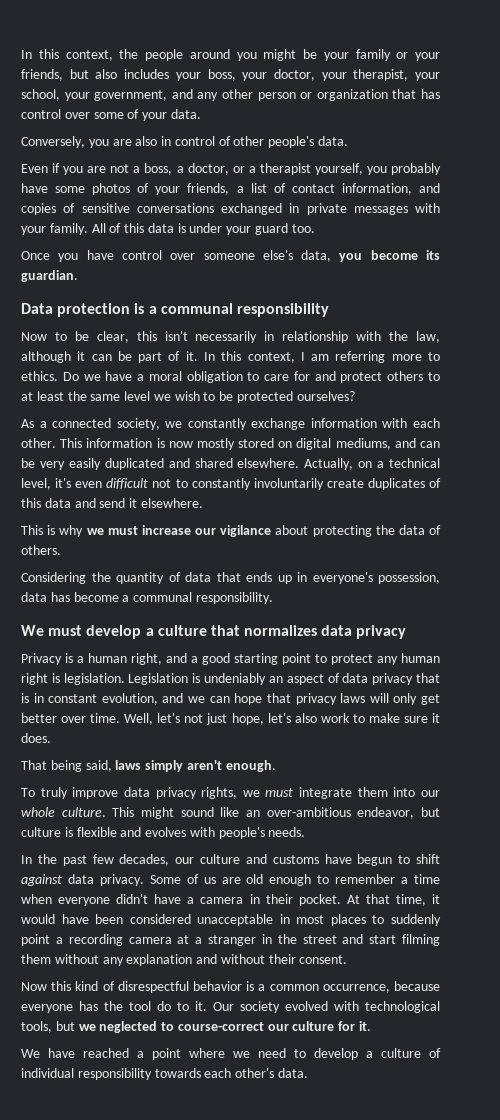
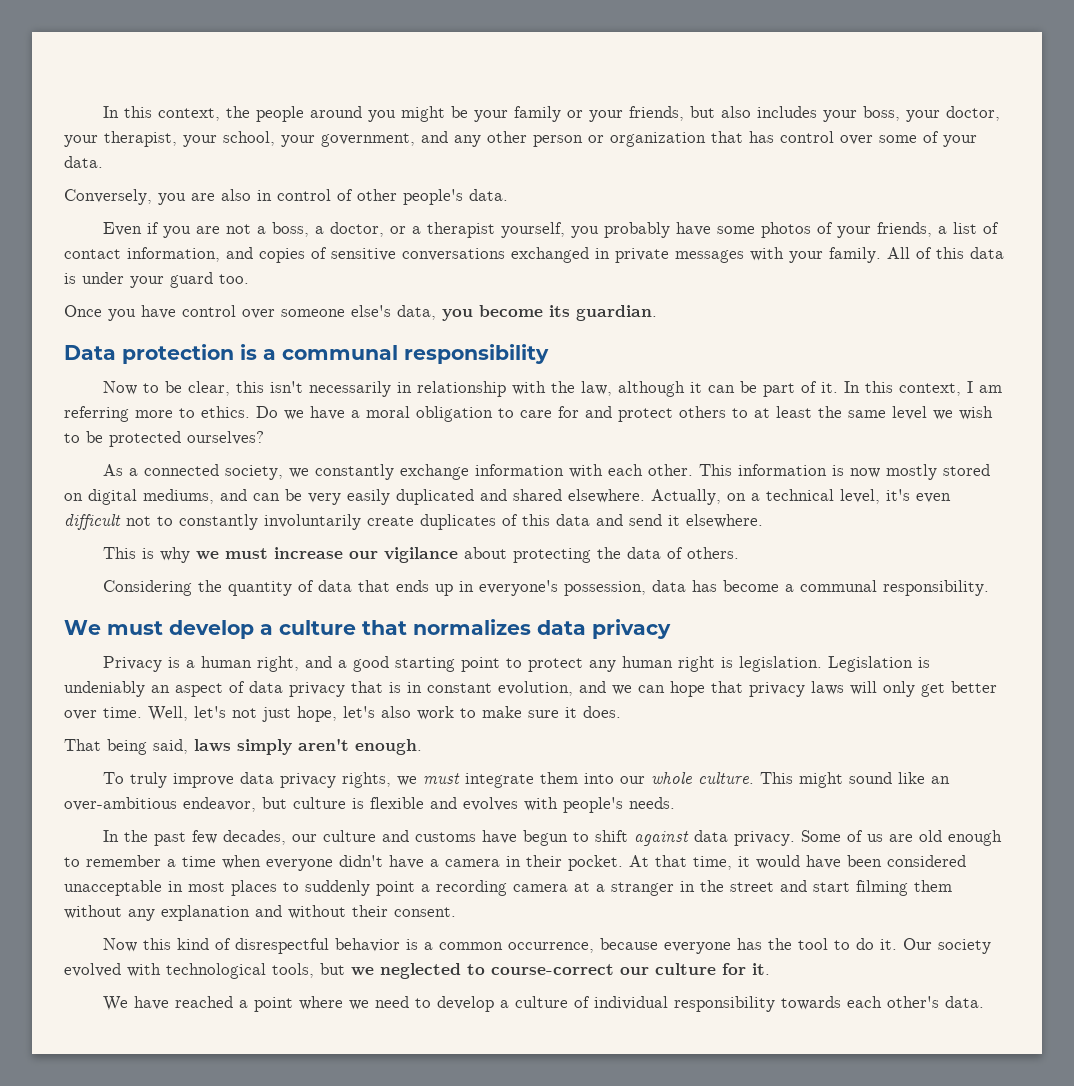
- Now this kind of disrespectful behavior is a common occurrence, because everyone has the tool do to it.
+ Now this kind of disrespectful behavior is a common occurrence, because everyone has the tool to do it.

